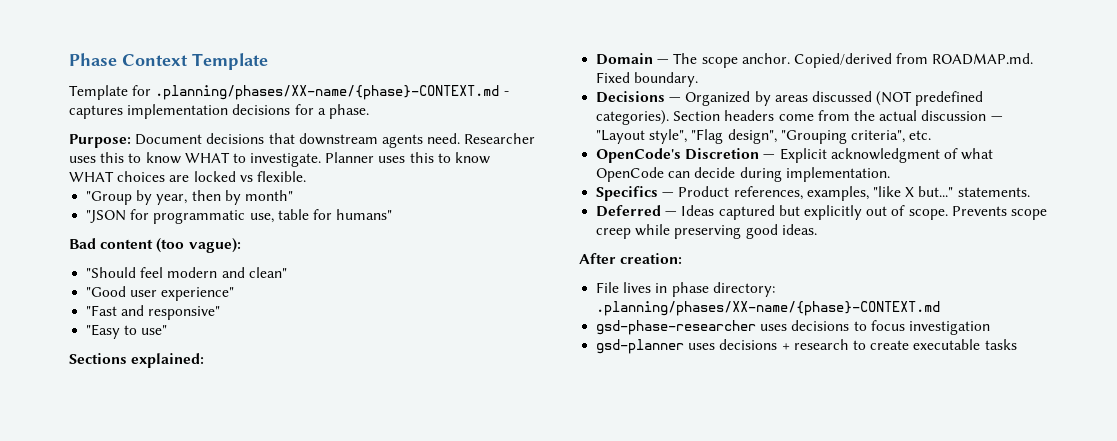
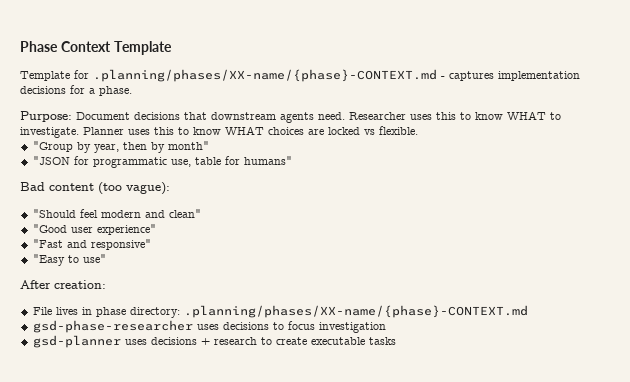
- Sections explained:
- Domain — The scope anchor. Copied/derived from ROADMAP.md. Fixed boundary.
- Decisions — Organized by areas discussed (NOT predefined categories). Section headers come from the actual discussion — "Layout style", "Flag design", "Grouping criteria", etc.
- OpenCode's Discretion — Explicit acknowledgment of what OpenCode can decide during implementation.
- Specifics — Product references, examples, "like X but..." statements.
- Deferred — Ideas captured but explicitly out of scope. Prevents scope creep while preserving good ideas.

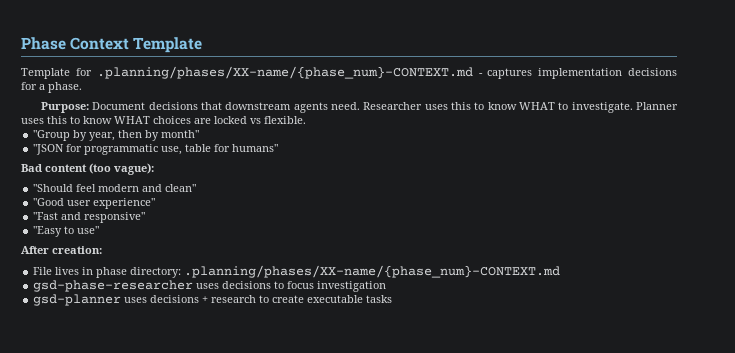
- Template for .planning/phases/XX-name/{phase}-CONTEXT.md - captures implementation decisions for a phase.
+ Template for .planning/phases/XX-name/{phase_num}-CONTEXT.md - captures implementation decisions for a phase.
- File lives in phase directory: .planning/phases/XX-name/{phase}-CONTEXT.md
+ File lives in phase directory: .planning/phases/XX-name/{phase_num}-CONTEXT.md

